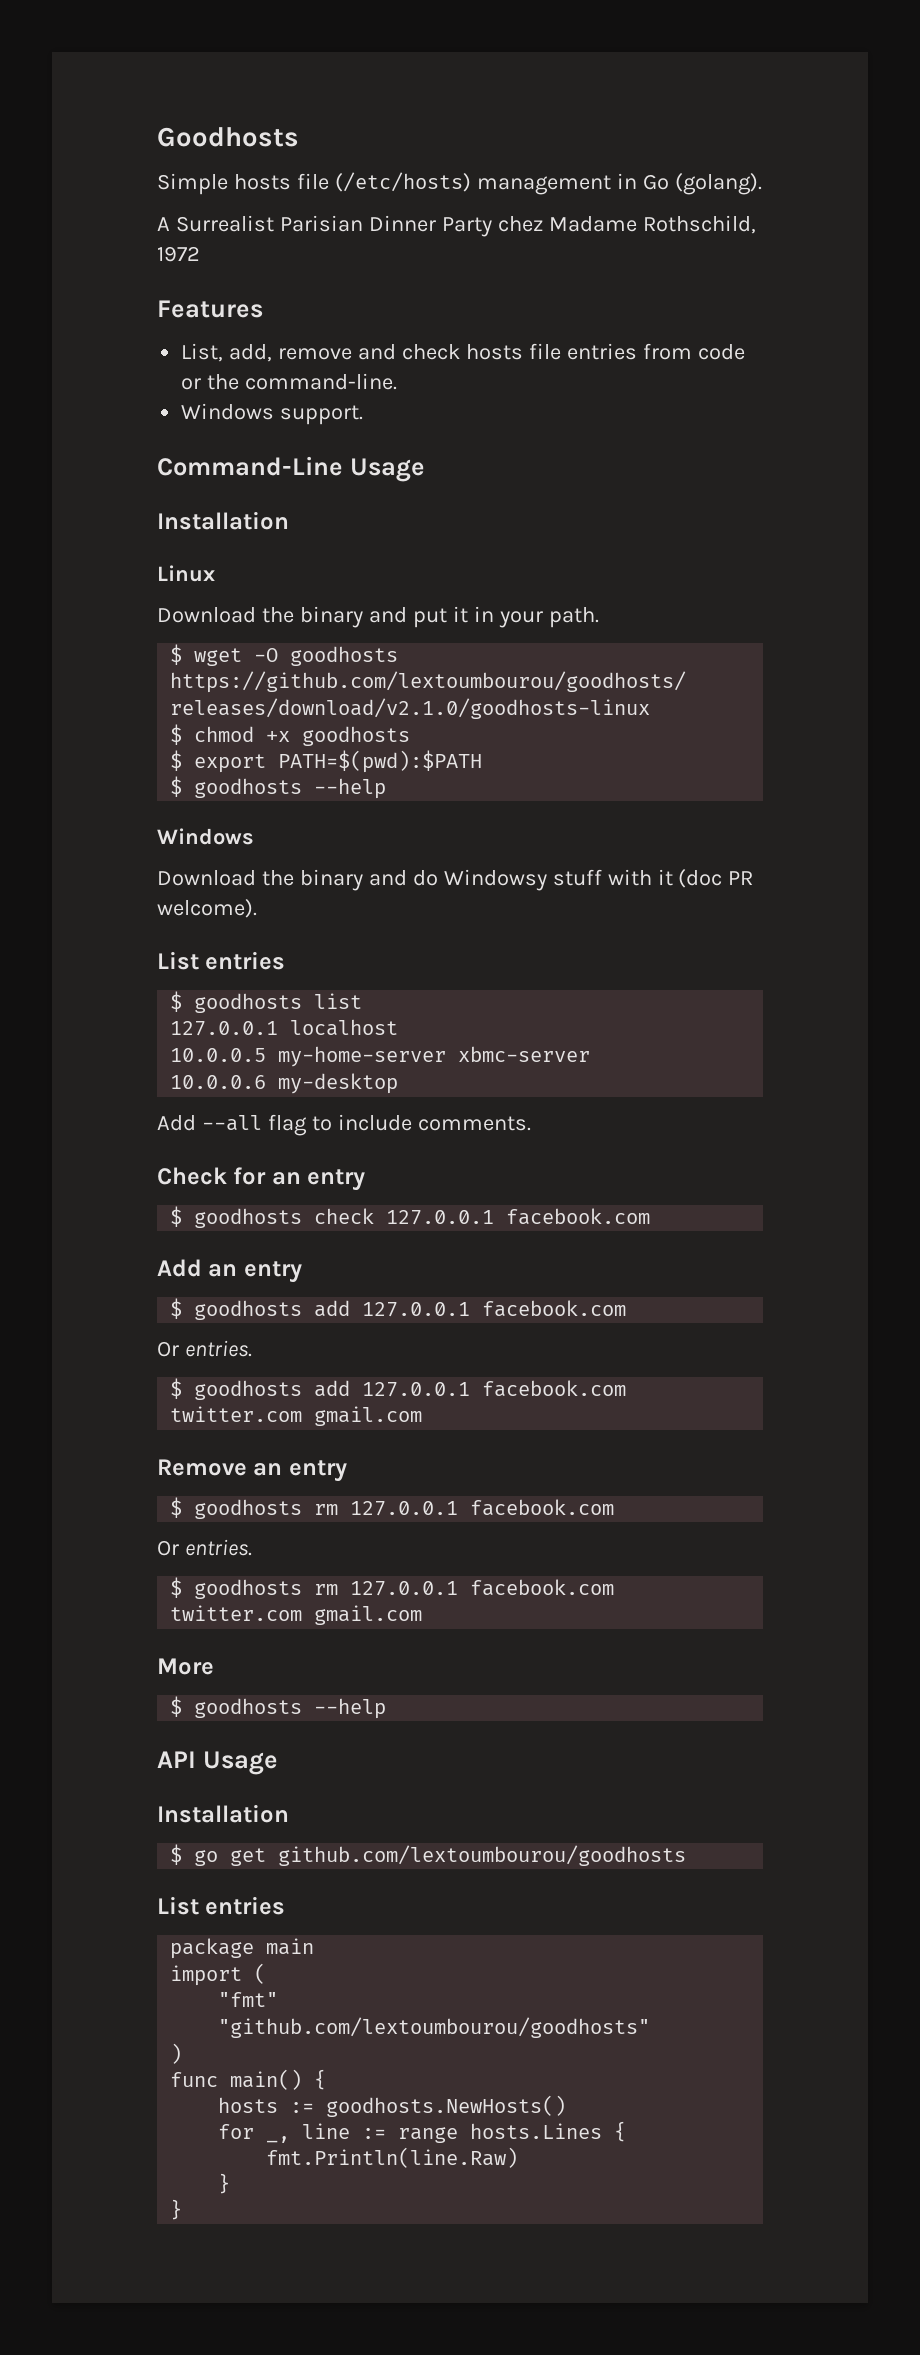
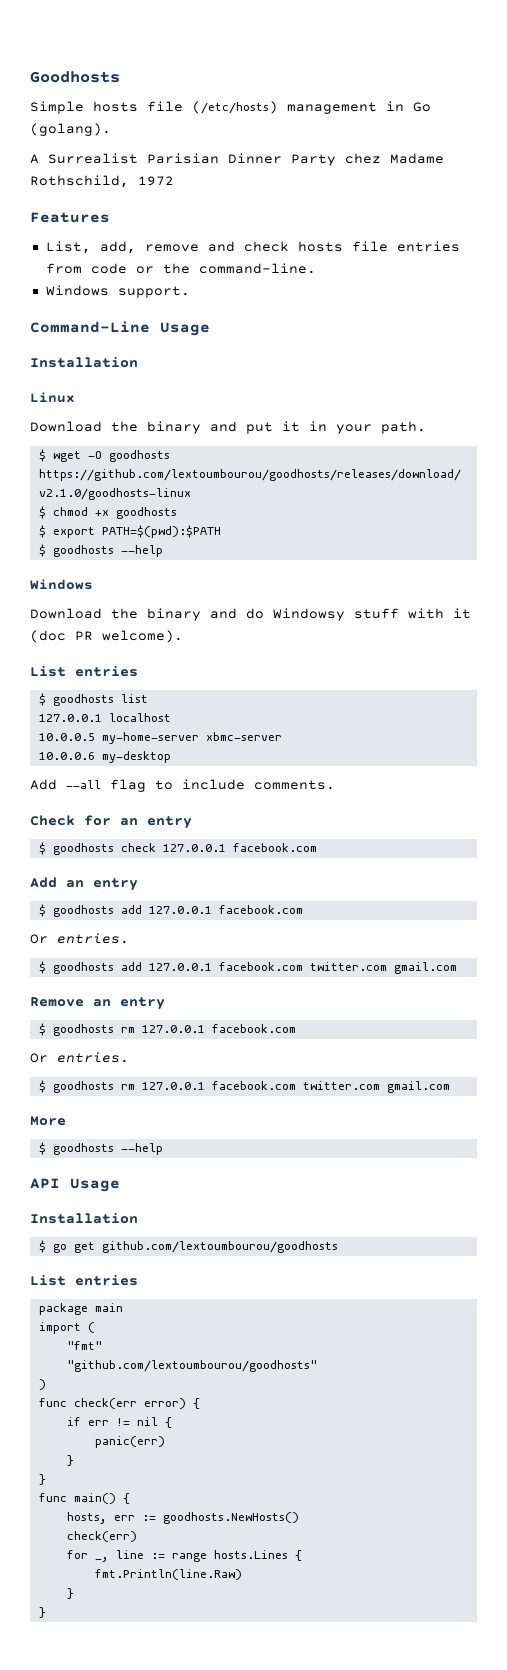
+ func check(err error) {
+ if err != nil {
+ panic(err)
+ }
+ }
- hosts := goodhosts.NewHosts()
+ hosts, err := goodhosts.NewHosts()
+ check(err)

